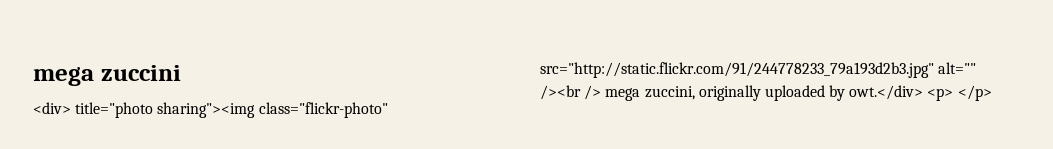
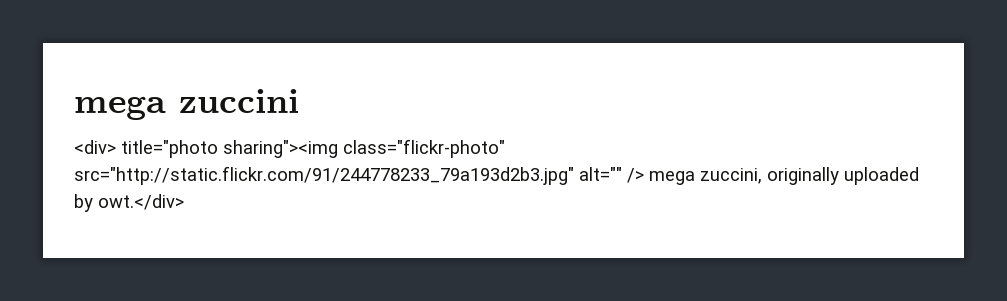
- <div> title="photo sharing"><img class="flickr-photo" src="http://static.flickr.com/91/244778233_79a193d2b3.jpg" alt="" /><br /> mega zuccini, originally uploaded by owt.</div> <p> </p>
+ <div> title="photo sharing"><img class="flickr-photo" src="http://static.flickr.com/91/244778233_79a193d2b3.jpg" alt="" /> mega zuccini, originally uploaded by owt.</div>

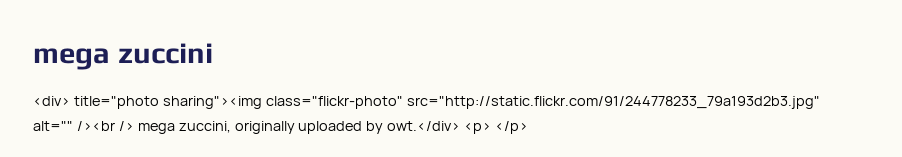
- <div> title="photo sharing"><img class="flickr-photo" src="http://static.flickr.com/91/244778233_79a193d2b3.jpg" alt="" /> mega zuccini, originally uploaded by owt.</div>
+ <div> title="photo sharing"><img class="flickr-photo" src="http://static.flickr.com/91/244778233_79a193d2b3.jpg" alt="" /><br /> mega zuccini, originally uploaded by owt.</div> <p> </p>

